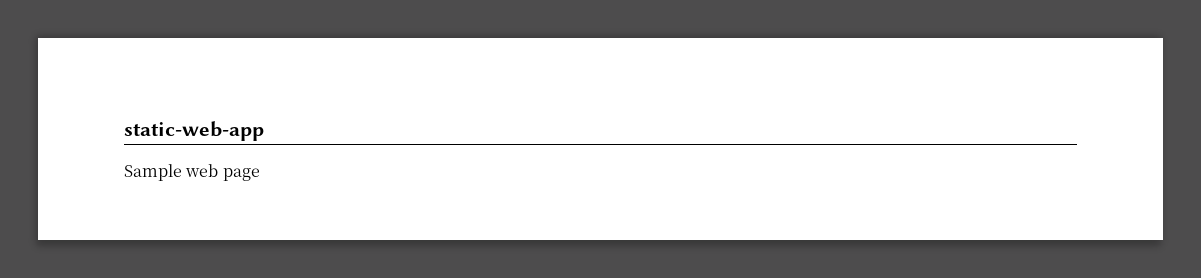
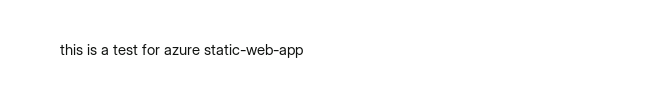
- static-web-app
- Sample web page
+ this is a test for azure static-web-app

